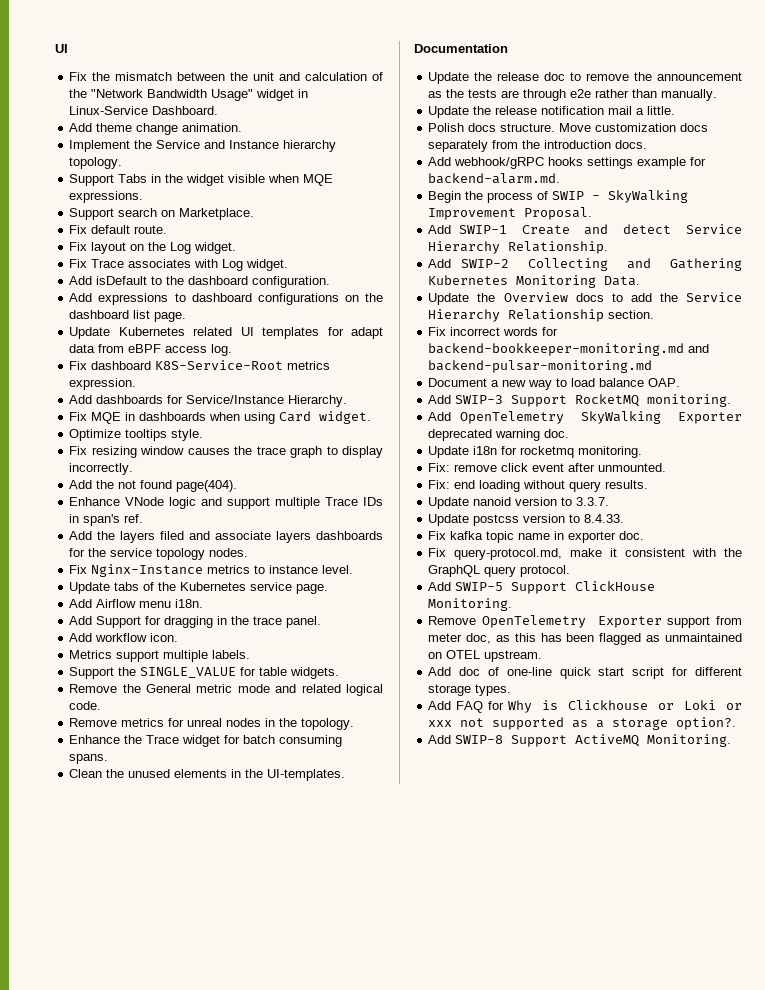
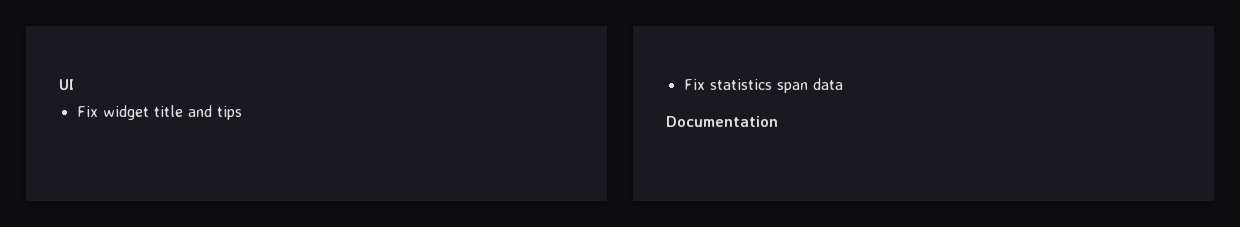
- Fix the mismatch between the unit and calculation of the "Network Bandwidth Usage" widget in Linux-Service Dashboard.
- Add theme change animation.
- Implement the Service and Instance hierarchy topology.
- Support Tabs in the widget visible when MQE expressions.
- Support search on Marketplace.
- Fix default route.
- Fix layout on the Log widget.
- Fix Trace associates with Log widget.
- Add isDefault to the dashboard configuration.
- Add expressions to dashboard configurations on the dashboard list page.
- Update Kubernetes related UI templates for adapt data from eBPF access log.
- Fix dashboard K8S-Service-Root metrics expression.
- Add dashboards for Service/Instance Hierarchy.
- Fix MQE in dashboards when using Card widget.
- Optimize tooltips style.
- Fix resizing window causes the trace graph to display incorrectly.
- Add the not found page(404).
- Enhance VNode logic and support multiple Trace IDs in span's ref.
- Add the layers filed and associate layers dashboards for the service topology nodes.
- Fix Nginx-Instance metrics to instance level.
- Update tabs of the Kubernetes service page.
- Add Airflow menu i18n.
- Add Support for dragging in the trace panel.
- Add workflow icon.
- Metrics support multiple labels.
- Support the SINGLE_VALUE for table widgets.
- Remove the General metric mode and related logical code.
- Remove metrics for unreal nodes in the topology.
- Enhance the Trace widget for batch consuming spans.
- Clean the unused elements in the UI-templates.
+ Fix widget title and tips
+ Fix statistics span data
  Documentation
- Update the release doc to remove the announcement as the tests are through e2e rather than manually.
- Update the release notification mail a little.
- Polish docs structure. Move customization docs separately from the introduction docs.
- Add webhook/gRPC hooks settings example for backend-alarm.md.
- Begin the process of SWIP - SkyWalking Improvement Proposal.
- Add SWIP-1 Create and detect Service Hierarchy Relationship.
- Add SWIP-2 Collecting and Gathering Kubernetes Monitoring Data.
- Update the Overview docs to add the Service Hierarchy Relationship section.
- Fix incorrect words for backend-bookkeeper-monitoring.md and backend-pulsar-monitoring.md
- Document a new way to load balance OAP.
- Add SWIP-3 Support RocketMQ monitoring.
- Add OpenTelemetry SkyWalking Exporter deprecated warning doc.
- Update i18n for rocketmq monitoring.
- Fix: remove click event after unmounted.
- Fix: end loading without query results.
- Update nanoid version to 3.3.7.
- Update postcss version to 8.4.33.
- Fix kafka topic name in exporter doc.
- Fix query-protocol.md, make it consistent with the GraphQL query protocol.
- Add SWIP-5 Support ClickHouse Monitoring.
- Remove OpenTelemetry Exporter support from meter doc, as this has been flagged as unmaintained on OTEL upstream.
- Add doc of one-line quick start script for different storage types.
- Add FAQ for Why is Clickhouse or Loki or xxx not supported as a storage option?.
- Add SWIP-8 Support ActiveMQ Monitoring.

